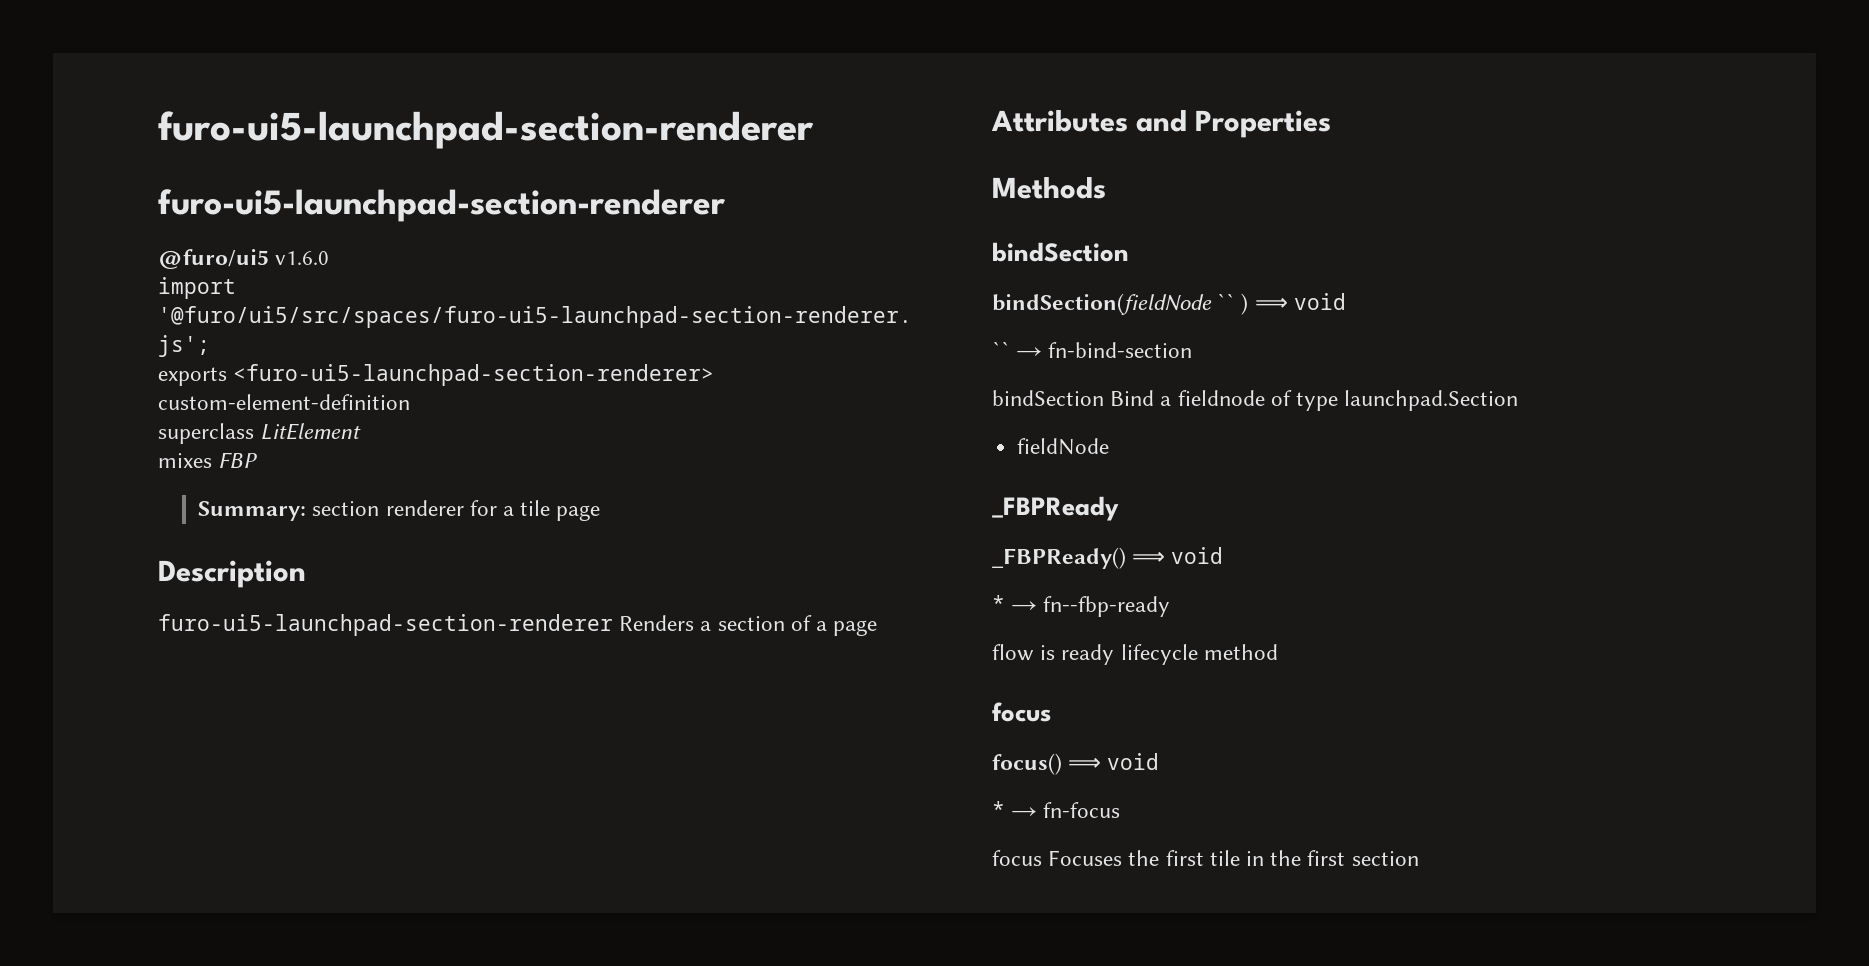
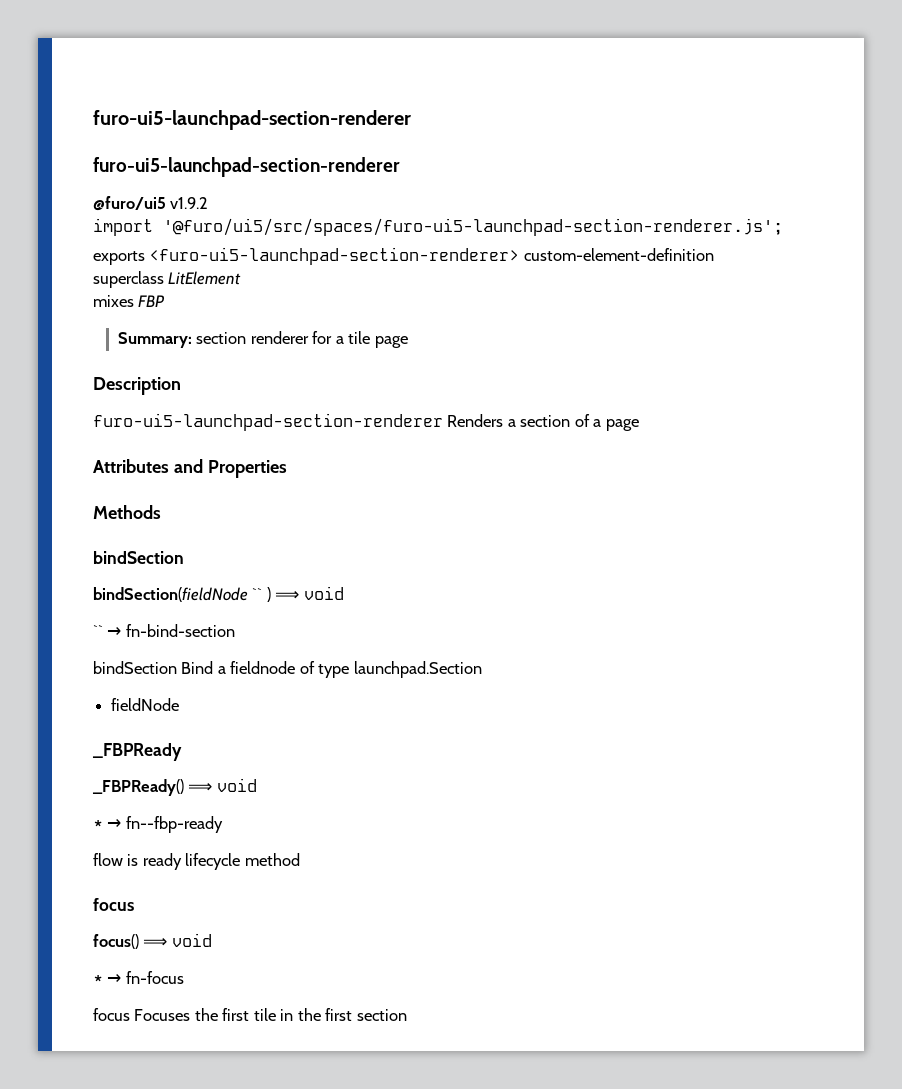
- @furo/ui5 v1.6.0
+ @furo/ui5 v1.9.2

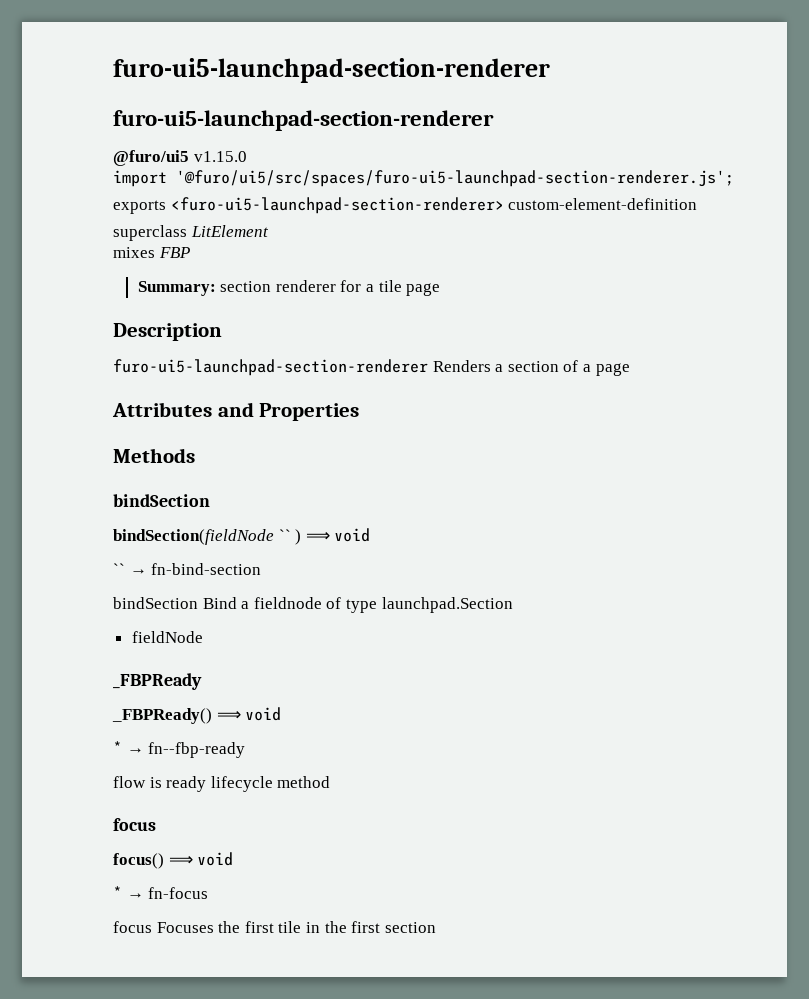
- @furo/ui5 v1.9.2
+ @furo/ui5 v1.15.0

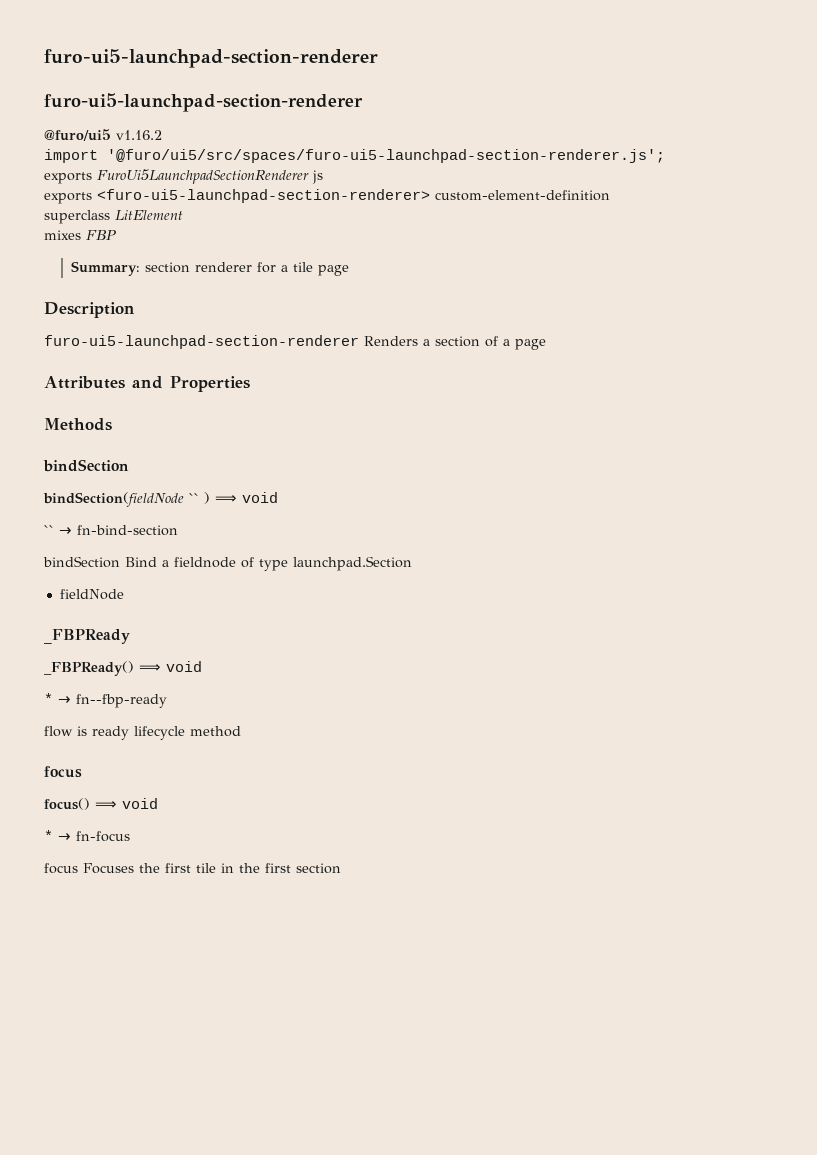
- @furo/ui5 v1.15.0
+ @furo/ui5 v1.16.2
+ exports FuroUi5LaunchpadSectionRenderer js

